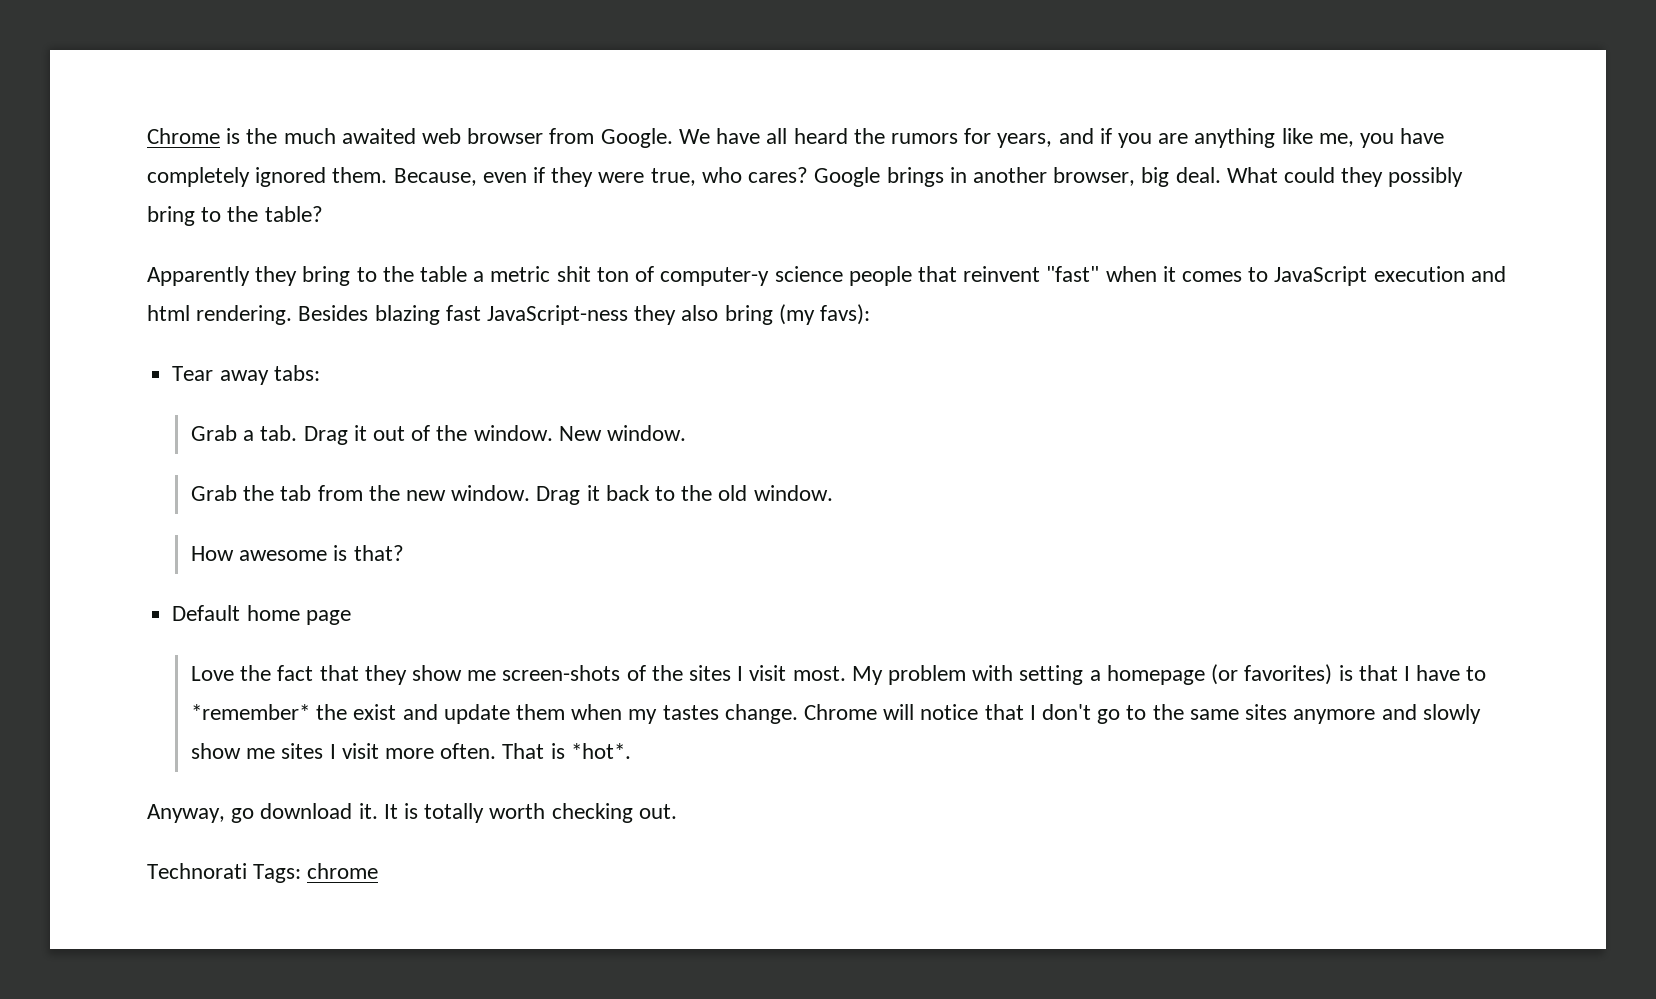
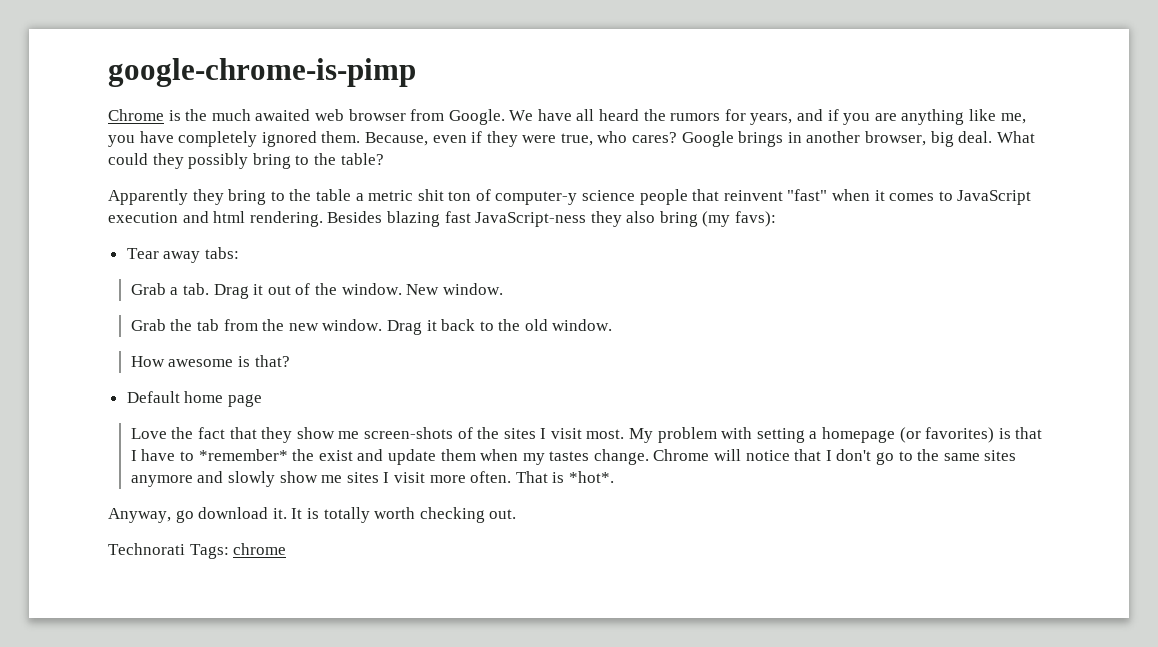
+ google-chrome-is-pimp

